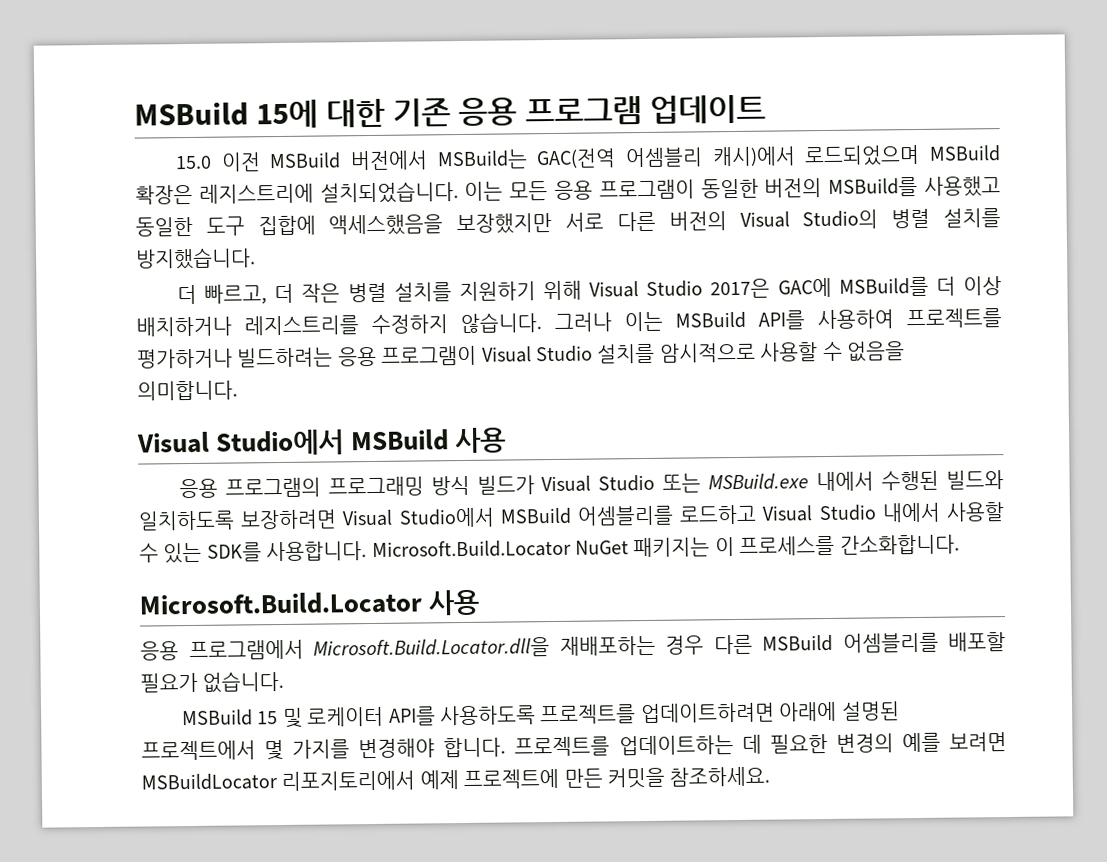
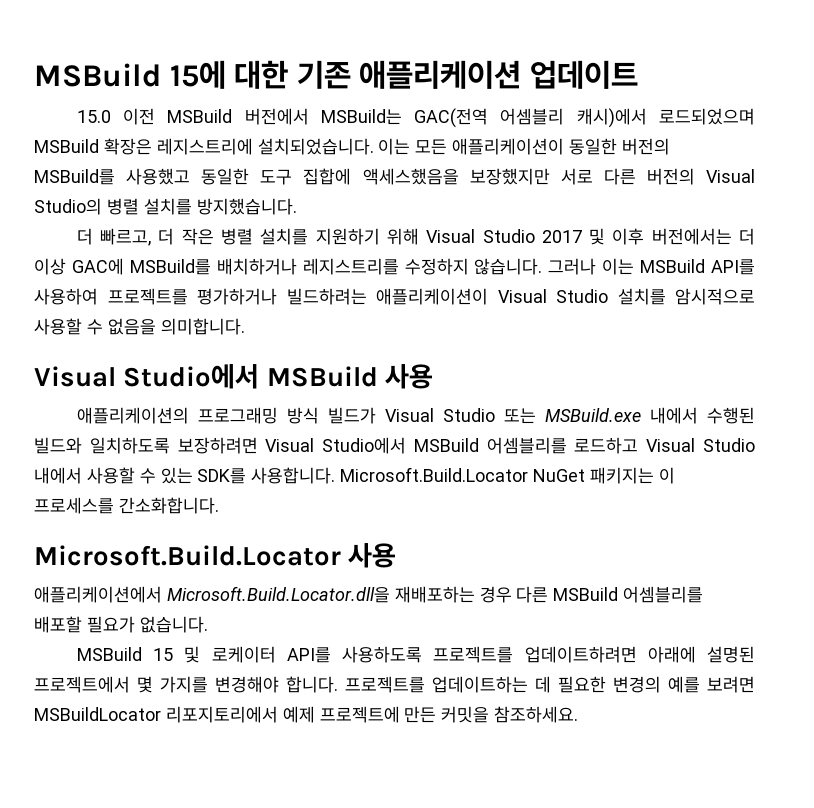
- MSBuild 15에 대한 기존 응용 프로그램 업데이트
+ MSBuild 15에 대한 기존 애플리케이션 업데이트
- 이는 모든 응용 프로그램이 동일한 버전의 MSBuild를 사용했고 동일한 도구 집합에 액세스했음을 보장했지만 서로 다른 버전의 Visual Studio의 병렬 설치를 방지했습니다.
+ 이는 모든 애플리케이션이 동일한 버전의 MSBuild를 사용했고 동일한 도구 집합에 액세스했음을 보장했지만 서로 다른 버전의 Visual Studio의 병렬 설치를 방지했습니다.
- 더 빠르고, 더 작은 병렬 설치를 지원하기 위해 Visual Studio 2017은 GAC에 MSBuild를 더 이상 배치하거나 레지스트리를 수정하지 않습니다.
+ 더 빠르고, 더 작은 병렬 설치를 지원하기 위해 Visual Studio 2017 및 이후 버전에서는 더 이상 GAC에 MSBuild를 배치하거나 레지스트리를 수정하지 않습니다.
- 그러나 이는 MSBuild API를 사용하여 프로젝트를 평가하거나 빌드하려는 응용 프로그램이 Visual Studio 설치를 암시적으로 사용할 수 없음을 의미합니다.
+ 그러나 이는 MSBuild API를 사용하여 프로젝트를 평가하거나 빌드하려는 애플리케이션이 Visual Studio 설치를 암시적으로 사용할 수 없음을 의미합니다.
- 응용 프로그램의 프로그래밍 방식 빌드가 Visual Studio 또는 MSBuild.exe 내에서 수행된 빌드와 일치하도록 보장하려면 Visual Studio에서 MSBuild 어셈블리를 로드하고 Visual Studio 내에서 사용할 수 있는 SDK를 사용합니다.
+ 애플리케이션의 프로그래밍 방식 빌드가 Visual Studio 또는 MSBuild.exe 내에서 수행된 빌드와 일치하도록 보장하려면 Visual Studio에서 MSBuild 어셈블리를 로드하고 Visual Studio 내에서 사용할 수 있는 SDK를 사용합니다.
- 응용 프로그램에서 Microsoft.Build.Locator.dll을 재배포하는 경우 다른 MSBuild 어셈블리를 배포할 필요가 없습니다.
+ 애플리케이션에서 Microsoft.Build.Locator.dll을 재배포하는 경우 다른 MSBuild 어셈블리를 배포할 필요가 없습니다.

